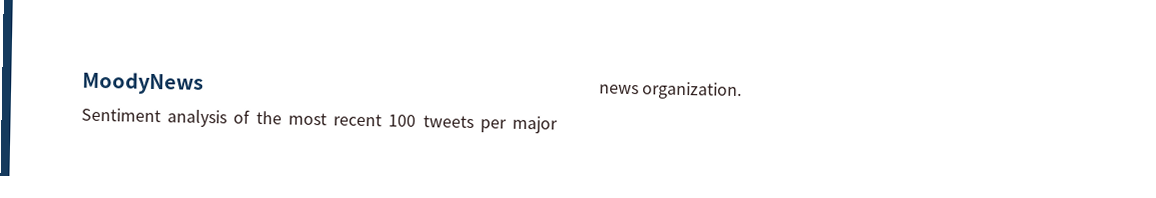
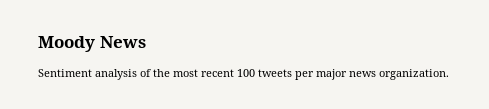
- MoodyNews
+ Moody News

